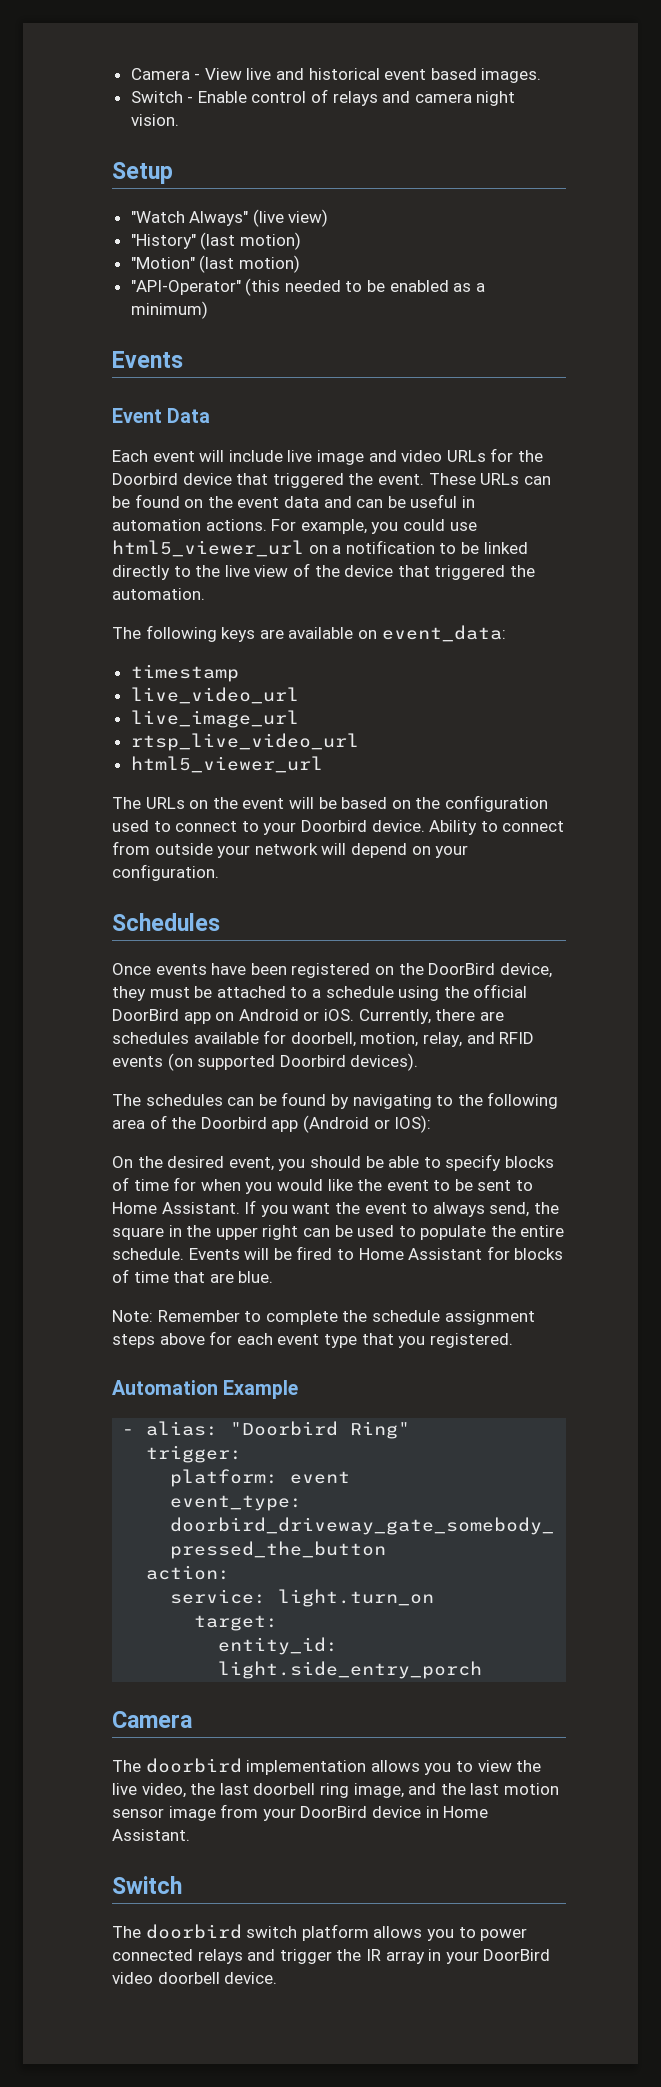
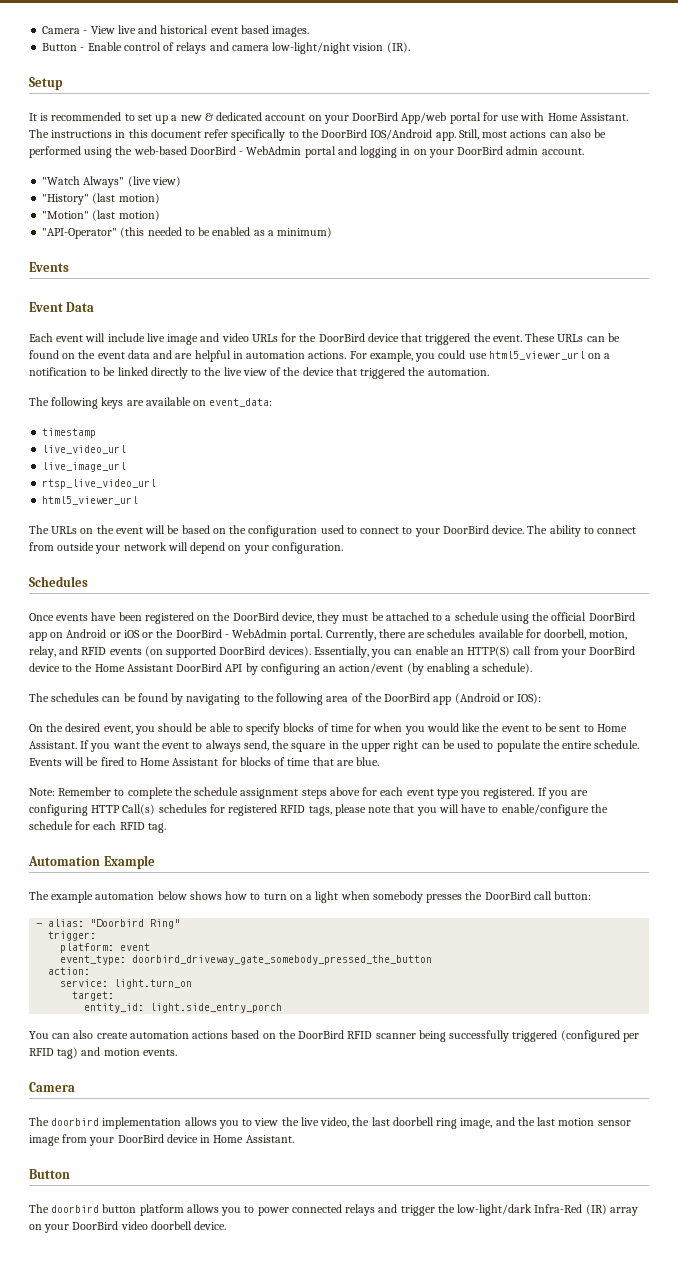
- Switch - Enable control of relays and camera night vision.
+ Button - Enable control of relays and camera low-light/night vision (IR).
  Setup
+ It is recommended to set up a new & dedicated account on your DoorBird App/web portal for use with Home Assistant. The instructions in this document refer specifically to the DoorBird IOS/Android app. Still, most actions can also be performed using the web-based DoorBird - WebAdmin portal and logging in on your DoorBird admin account.
- Each event will include live image and video URLs for the Doorbird device that triggered the event.
+ Each event will include live image and video URLs for the DoorBird device that triggered the event.
- These URLs can be found on the event data and can be useful in automation actions.
+ These URLs can be found on the event data and are helpful in automation actions.
- The URLs on the event will be based on the configuration used to connect to your Doorbird device. Ability to connect from outside your network will depend on your configuration.
+ The URLs on the event will be based on the configuration used to connect to your DoorBird device. The ability to connect from outside your network will depend on your configuration.
- Once events have been registered on the DoorBird device, they must be attached to a schedule using the official DoorBird app on Android or iOS.
+ Once events have been registered on the DoorBird device, they must be attached to a schedule using the official DoorBird app on Android or iOS or the DoorBird - WebAdmin portal.
- Currently, there are schedules available for doorbell, motion, relay, and RFID events (on supported Doorbird devices).
+ Currently, there are schedules available for doorbell, motion, relay, and RFID events (on supported DoorBird devices). Essentially, you can enable an HTTP(S) call from your DoorBird device to the Home Assistant DoorBird API by configuring an action/event (by enabling a schedule).
- The schedules can be found by navigating to the following area of the Doorbird app (Android or IOS):
+ The schedules can be found by navigating to the following area of the DoorBird app (Android or IOS):
- Note: Remember to complete the schedule assignment steps above for each event type that you registered.
+ Note: Remember to complete the schedule assignment steps above for each event type you registered. If you are configuring HTTP Call(s) schedules for registered RFID tags, please note that you will have to enable/configure the schedule for each RFID tag.
  Automation Example
+ The example automation below shows how to turn on a light when somebody presses the DoorBird call button:
+ You can also create automation actions based on the DoorBird RFID scanner being successfully triggered (configured per RFID tag) and motion events.
  The doorbird implementation allows you to view the live video, the last doorbell ring image, and the last motion sensor image from your DoorBird device in Home Assistant.
- Switch
- The doorbird switch platform allows you to power connected relays and trigger the IR array in your DoorBird video doorbell device.
+ Button
+ The doorbird button platform allows you to power connected relays and trigger the low-light/dark Infra-Red (IR) array on your DoorBird video doorbell device.

